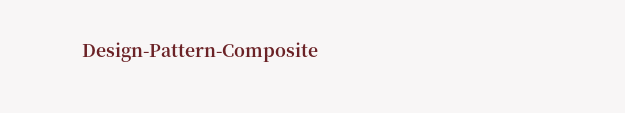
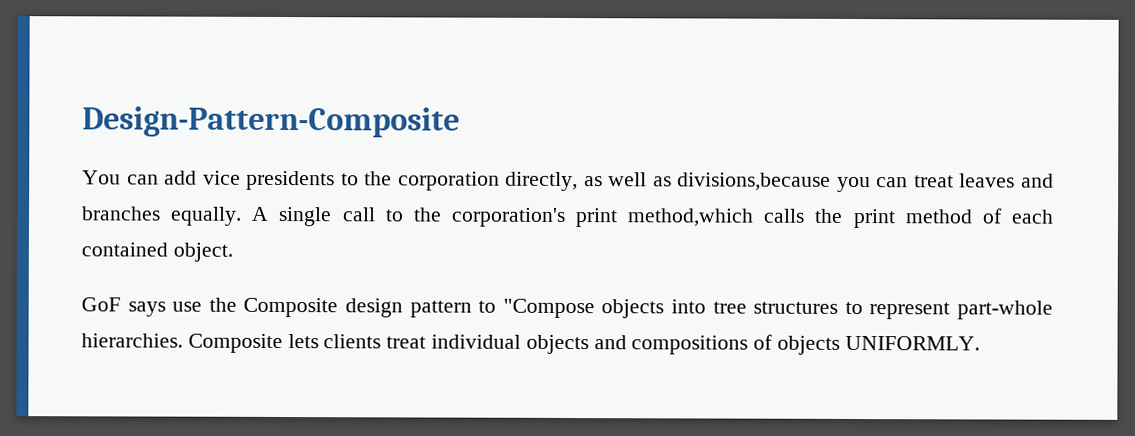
+ You can add vice presidents to the corporation directly, as well as divisions,because you can treat leaves and branches equally. A single call to the corporation's print method,which calls the print method of each contained object.
+ GoF says use the Composite design pattern to "Compose objects into tree structures to represent part-whole hierarchies. Composite lets clients treat individual objects and compositions of objects UNIFORMLY.

